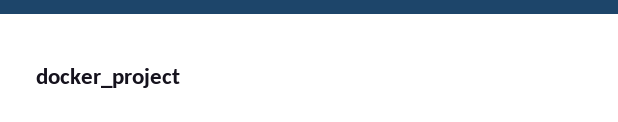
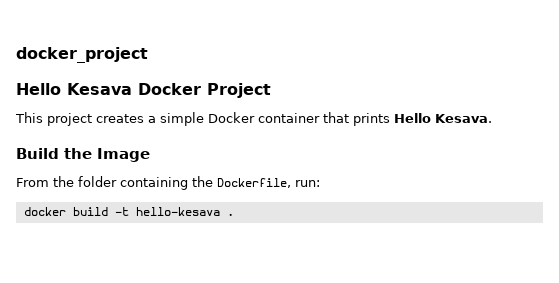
+ Hello Kesava Docker Project
+ This project creates a simple Docker container that prints Hello Kesava.
+ Build the Image
+ From the folder containing the Dockerfile, run:
+ docker build -t hello-kesava .

